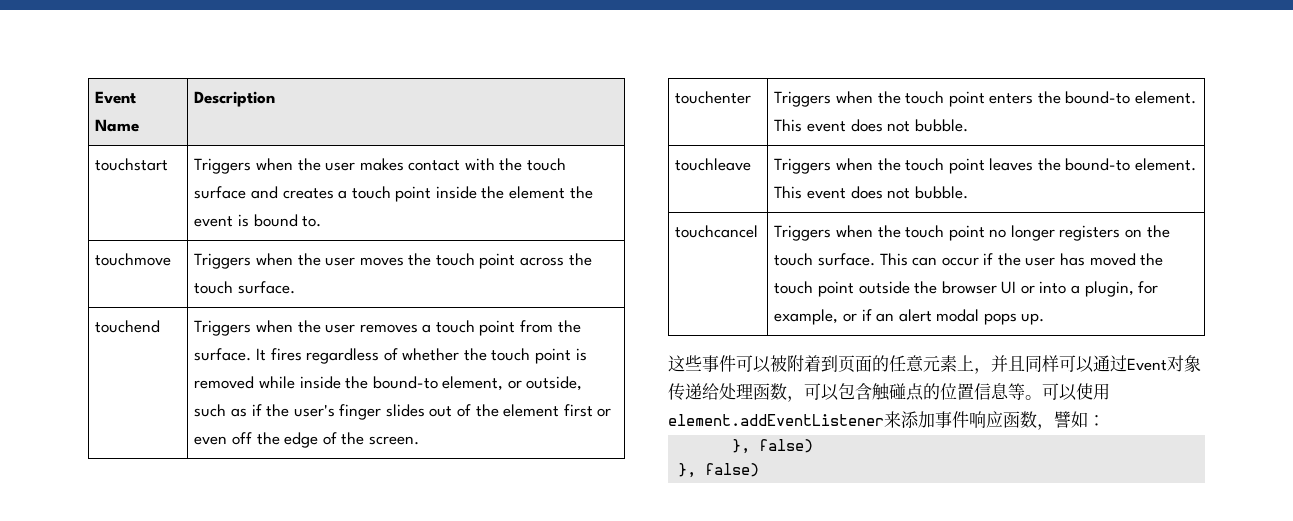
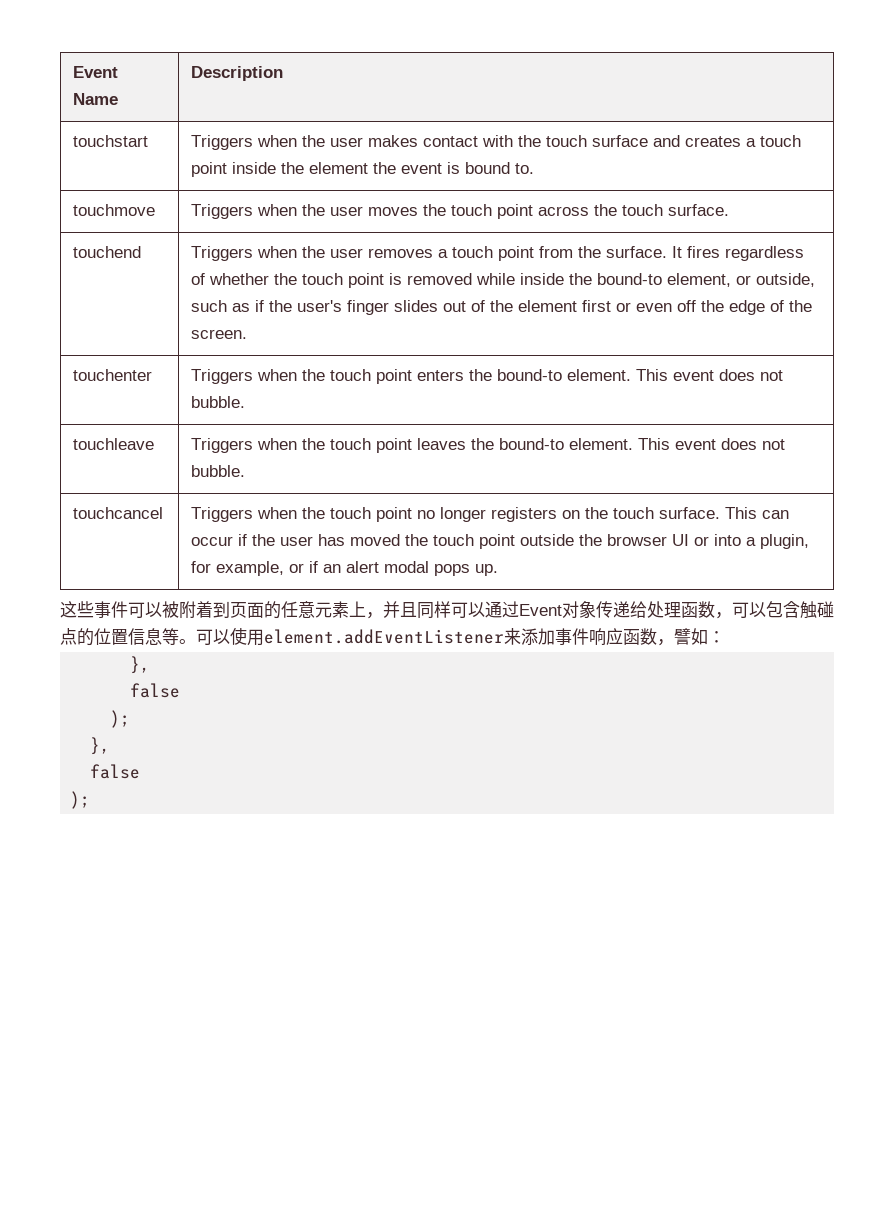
  可以使用element.addEventListener来添加事件响应函数，譬如：
- }, false)
- }, false)
+ },
+ false
+ );
+ },
+ false
+ );

